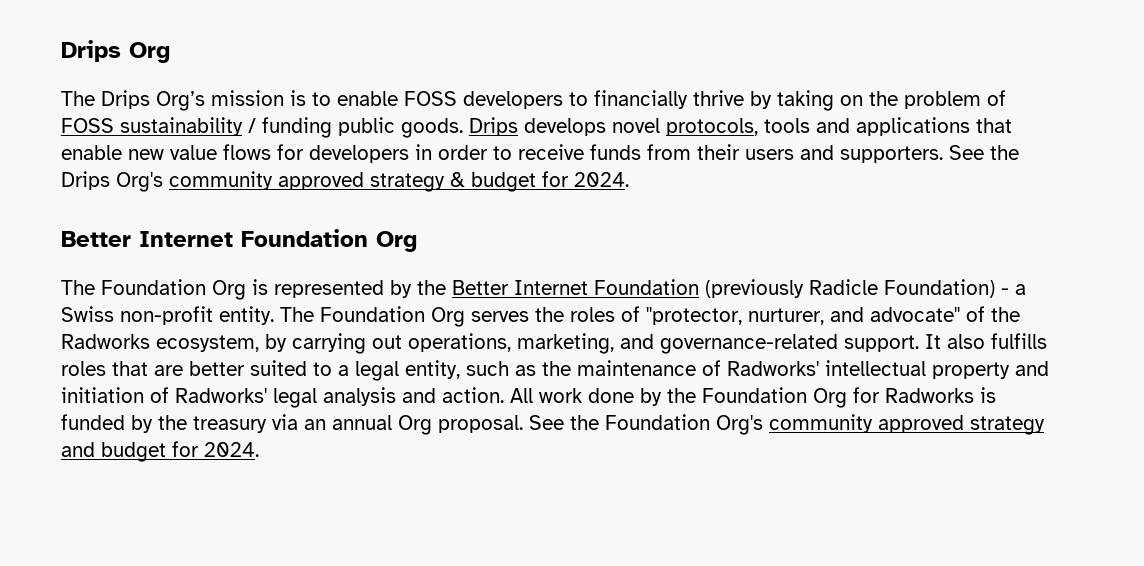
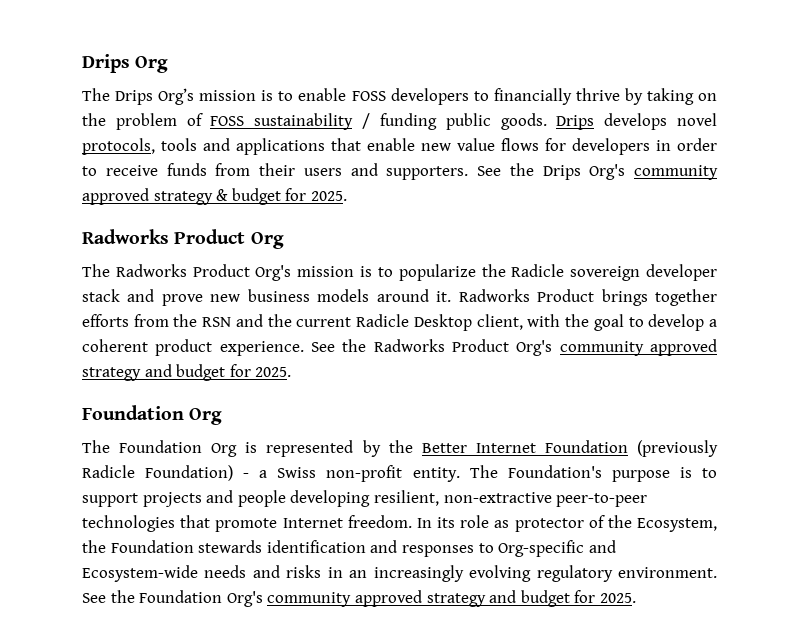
- See the Drips Org's community approved strategy & budget for 2024.
- Better Internet Foundation Org
+ See the Drips Org's community approved strategy & budget for 2025.
+ Radworks Product Org
+ The Radworks Product Org's mission is to popularize the Radicle sovereign developer stack and prove new business models around it. Radworks Product brings together efforts from the RSN and the current Radicle Desktop client, with the goal to develop a coherent product experience. See the Radworks Product Org's community approved strategy and budget for 2025.
+ Foundation Org
- The Foundation Org serves the roles of "protector, nurturer, and advocate" of the Radworks ecosystem, by carrying out operations, marketing, and governance-related support. It also fulfills roles that are better suited to a legal entity, such as the maintenance of Radworks' intellectual property and initiation of Radworks' legal analysis and action. All work done by the Foundation Org for Radworks is funded by the treasury via an annual Org proposal.
+ The Foundation's purpose is to support projects and people developing resilient, non-extractive peer-to-peer technologies that promote Internet freedom. In its role as protector of the Ecosystem, the Foundation stewards identification and responses to Org-specific and Ecosystem-wide needs and risks in an increasingly evolving regulatory environment.
- See the Foundation Org's community approved strategy and budget for 2024.
+ See the Foundation Org's community approved strategy and budget for 2025.

